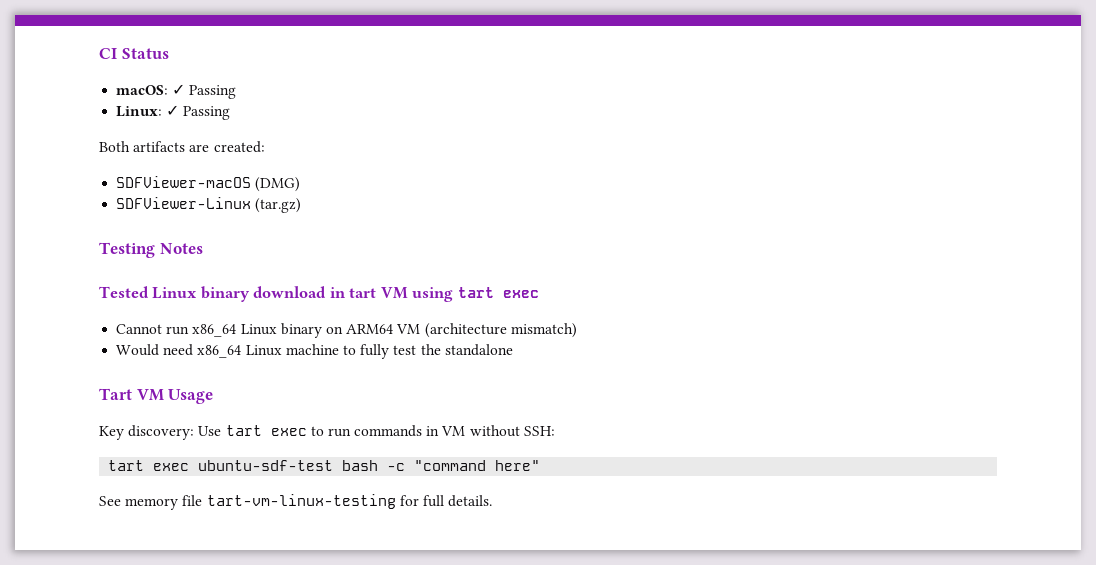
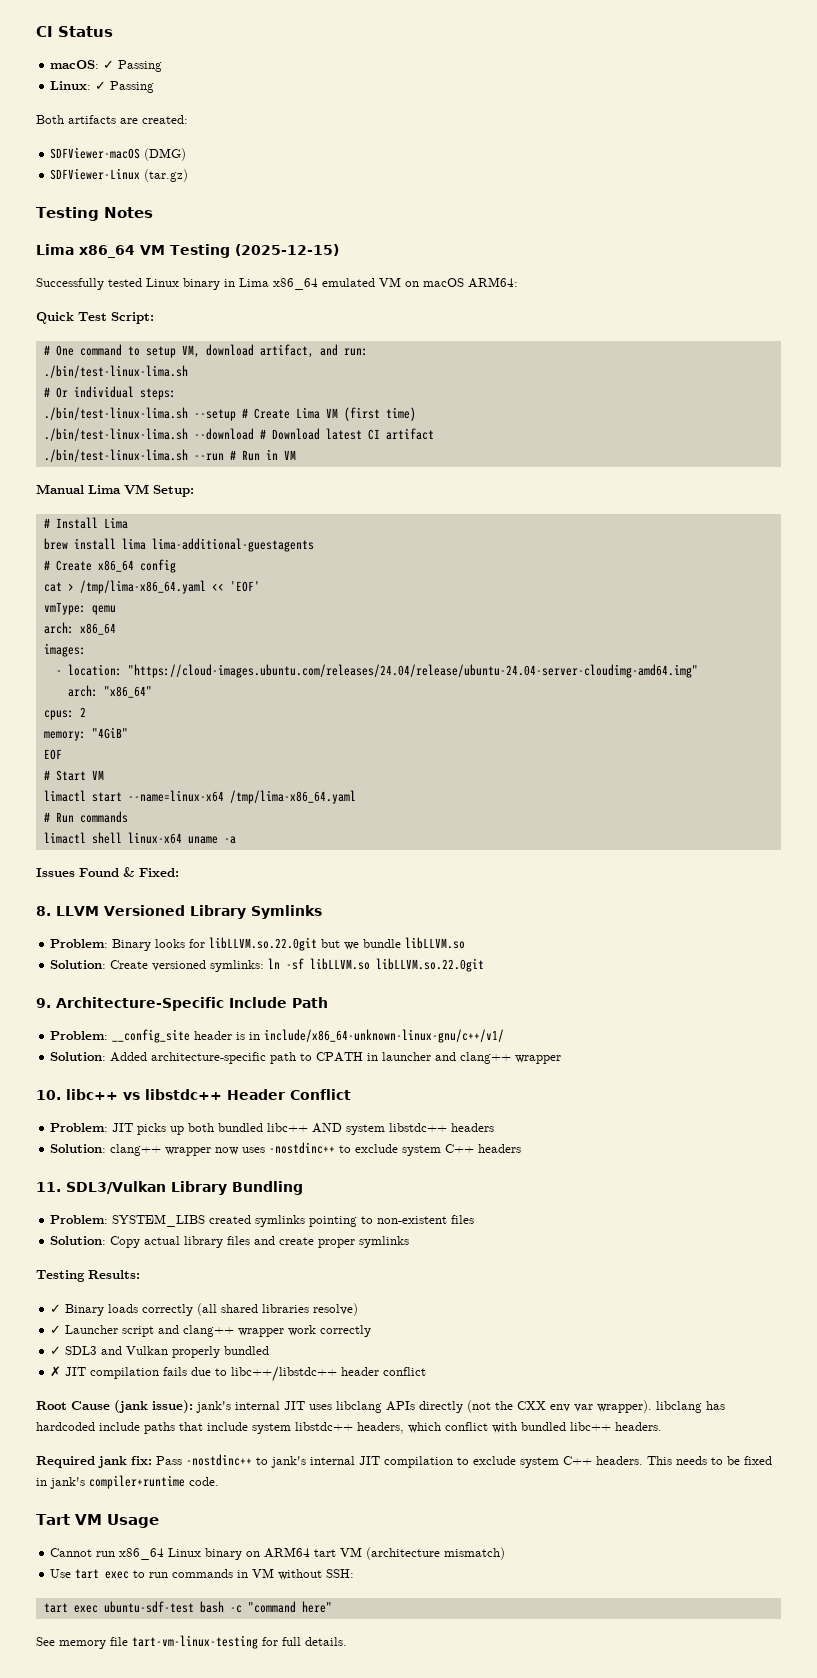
- Tested Linux binary download in tart VM using tart exec
+ Lima x86_64 VM Testing (2025-12-15)
+ Successfully tested Linux binary in Lima x86_64 emulated VM on macOS ARM64:
+ Quick Test Script:
+ # One command to setup VM, download artifact, and run:
+ ./bin/test-linux-lima.sh
+ # Or individual steps:
+ ./bin/test-linux-lima.sh --setup # Create Lima VM (first time)
+ ./bin/test-linux-lima.sh --download # Download latest CI artifact
+ ./bin/test-linux-lima.sh --run # Run in VM
+ Manual Lima VM Setup:
+ # Install Lima
+ brew install lima lima-additional-guestagents
+ # Create x86_64 config
+ cat > /tmp/lima-x86_64.yaml << 'EOF'
+ vmType: qemu
+ arch: x86_64
+ images:
+ - location: "https://cloud-images.ubuntu.com/releases/24.04/release/ubuntu-24.04-server-cloudimg-amd64.img"
+ arch: "x86_64"
+ cpus: 2
+ memory: "4GiB"
+ EOF
+ # Start VM
+ limactl start --name=linux-x64 /tmp/lima-x86_64.yaml
+ # Run commands
+ limactl shell linux-x64 uname -a
+ Issues Found & Fixed:
+ 8. LLVM Versioned Library Symlinks
+ Problem: Binary looks for libLLVM.so.22.0git but we bundle libLLVM.so
+ Solution: Create versioned symlinks: ln -sf libLLVM.so libLLVM.so.22.0git
+ 9. Architecture-Specific Include Path
+ Problem: __config_site header is in include/x86_64-unknown-linux-gnu/c++/v1/
+ Solution: Added architecture-specific path to CPATH in launcher and clang++ wrapper
+ 10. libc++ vs libstdc++ Header Conflict
+ Problem: JIT picks up both bundled libc++ AND system libstdc++ headers
+ Solution: clang++ wrapper now uses -nostdinc++ to exclude system C++ headers
+ 11. SDL3/Vulkan Library Bundling
+ Problem: SYSTEM_LIBS created symlinks pointing to non-existent files
+ Solution: Copy actual library files and create proper symlinks
+ Testing Results:
+ ✓ Binary loads correctly (all shared libraries resolve)
+ ✓ Launcher script and clang++ wrapper work correctly
+ ✓ SDL3 and Vulkan properly bundled
+ ✗ JIT compilation fails due to libc++/libstdc++ header conflict
+ Root Cause (jank issue): jank's internal JIT uses libclang APIs directly (not the CXX env var wrapper). libclang has hardcoded include paths that include system libstdc++ headers, which conflict with bundled libc++ headers.
+ Required jank fix: Pass -nostdinc++ to jank's internal JIT compilation to exclude system C++ headers. This needs to be fixed in jank's compiler+runtime code.
+ Tart VM Usage
- Cannot run x86_64 Linux binary on ARM64 VM (architecture mismatch)
+ Cannot run x86_64 Linux binary on ARM64 tart VM (architecture mismatch)
- Would need x86_64 Linux machine to fully test the standalone
- Tart VM Usage
- Key discovery: Use tart exec to run commands in VM without SSH:
+ Use tart exec to run commands in VM without SSH:

